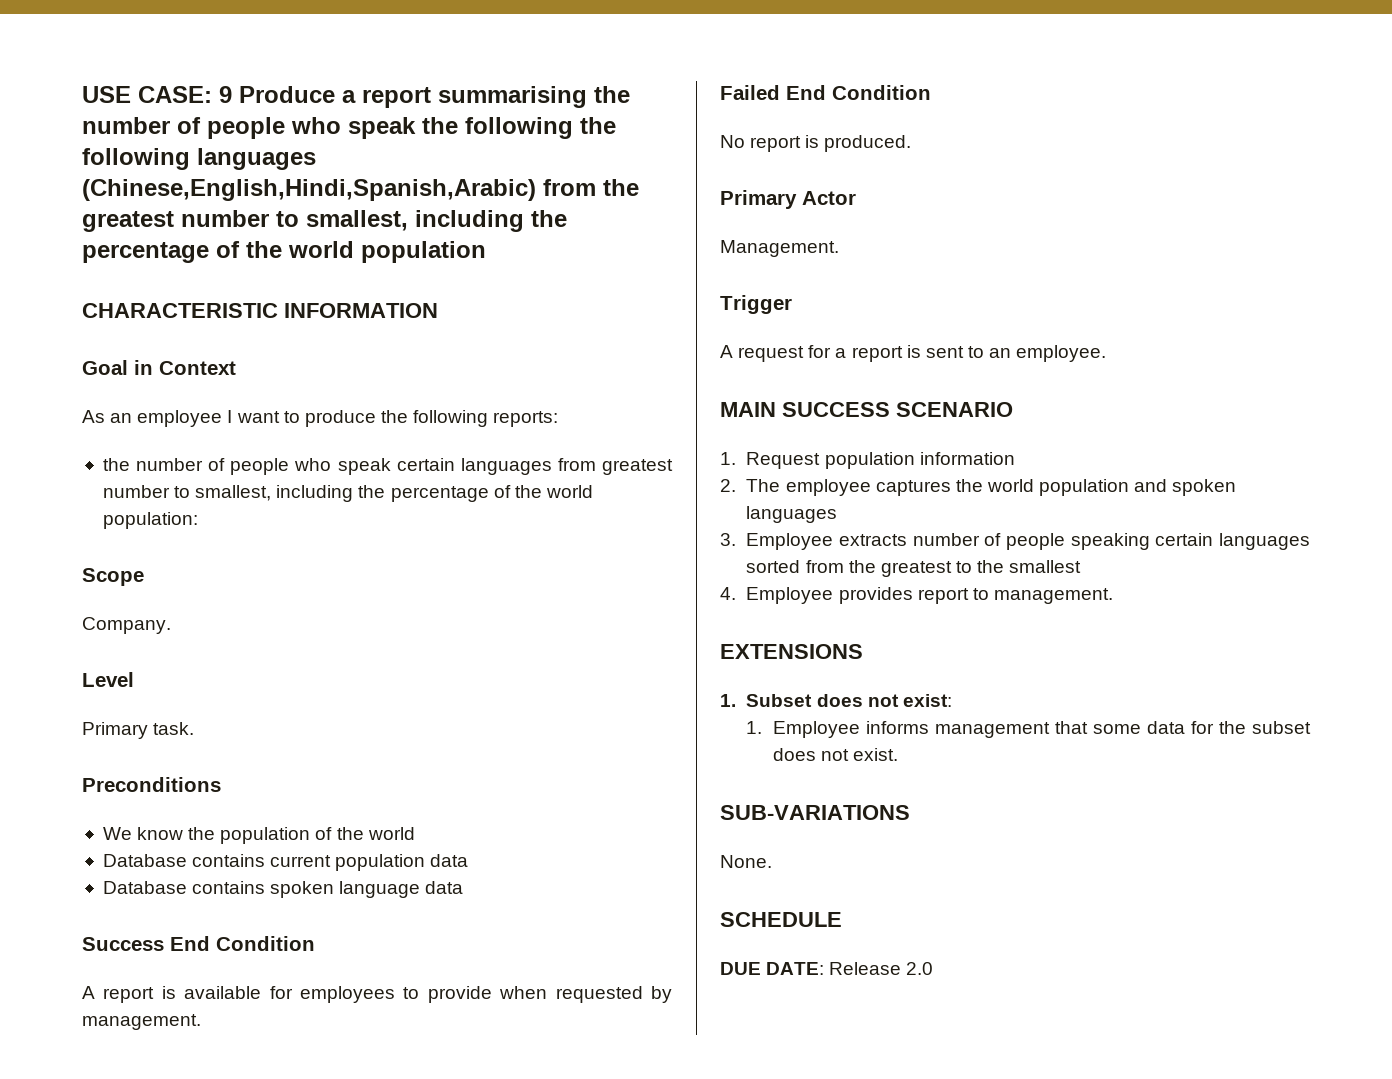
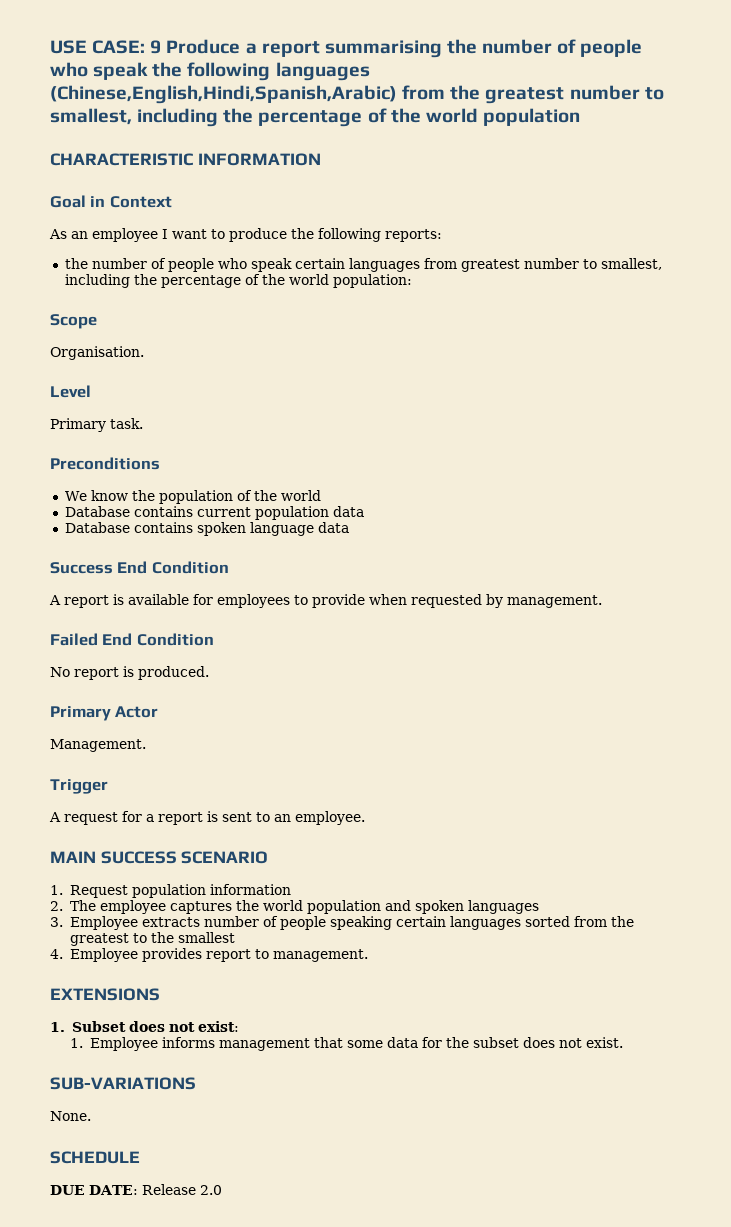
- USE CASE: 9 Produce a report summarising the number of people who speak the following the following languages (Chinese,English,Hindi,Spanish,Arabic) from the greatest number to smallest, including the percentage of the world population
+ USE CASE: 9 Produce a report summarising the number of people who speak the following languages (Chinese,English,Hindi,Spanish,Arabic) from the greatest number to smallest, including the percentage of the world population
- Company.
+ Organisation.

